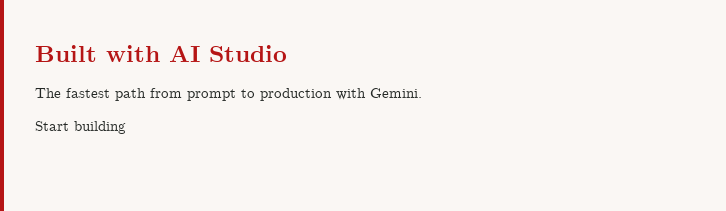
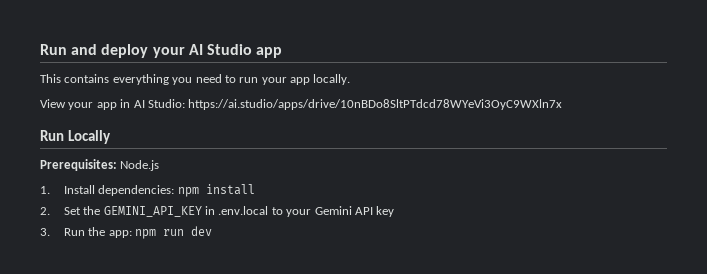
- Built with AI Studio
- The fastest path from prompt to production with Gemini.
- Start building
+ Run and deploy your AI Studio app
+ This contains everything you need to run your app locally.
+ View your app in AI Studio: https://ai.studio/apps/drive/10nBDo8SltPTdcd78WYeVi3OyC9WXln7x
+ Run Locally
+ Prerequisites: Node.js
+ 1. Install dependencies: npm install
+ 2. Set the GEMINI_API_KEY in .env.local to your Gemini API key
+ 3. Run the app: npm run dev

